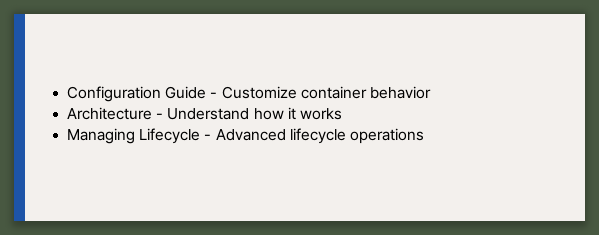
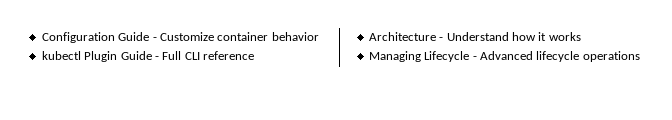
+ kubectl Plugin Guide - Full CLI reference

